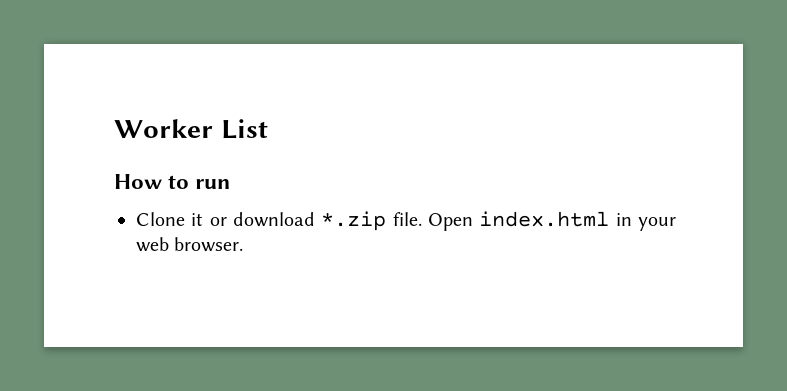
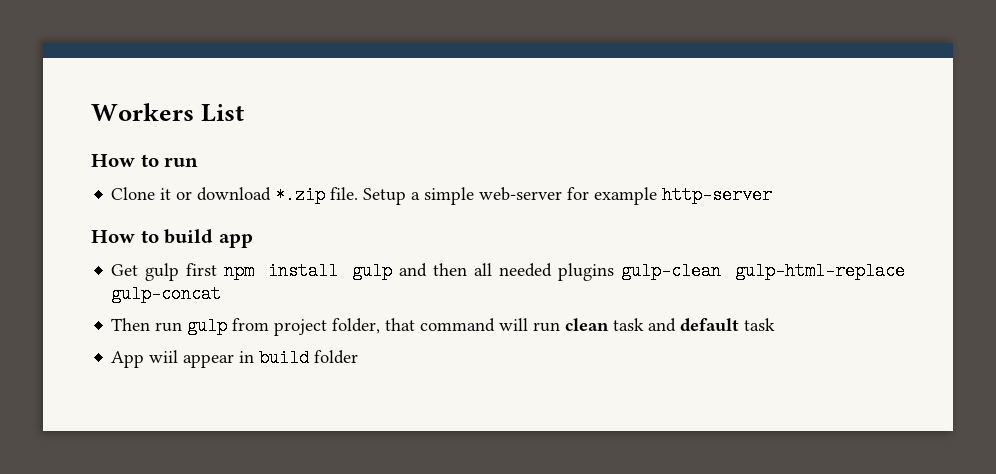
- Worker List
+ Workers List
- Open index.html in your web browser.
+ Setup a simple web-server for example http-server
+ How to build app
+ Get gulp first npm install gulp and then all needed plugins gulp-clean gulp-html-replace gulp-concat
+ Then run gulp from project folder, that command will run clean task and default task
+ App wiil appear in build folder

